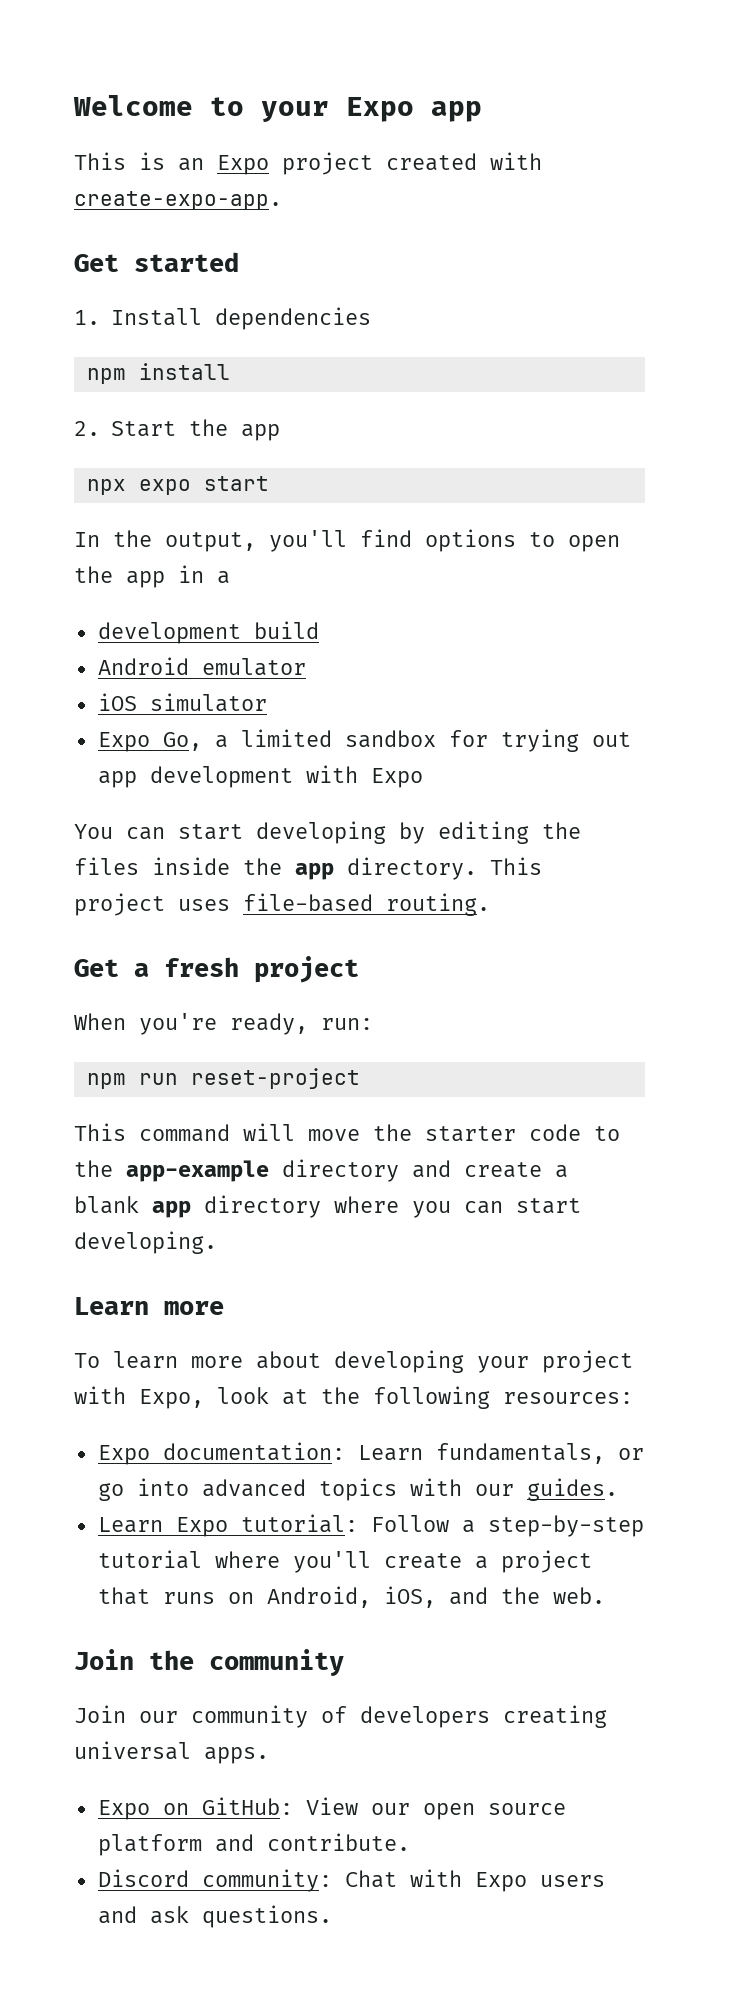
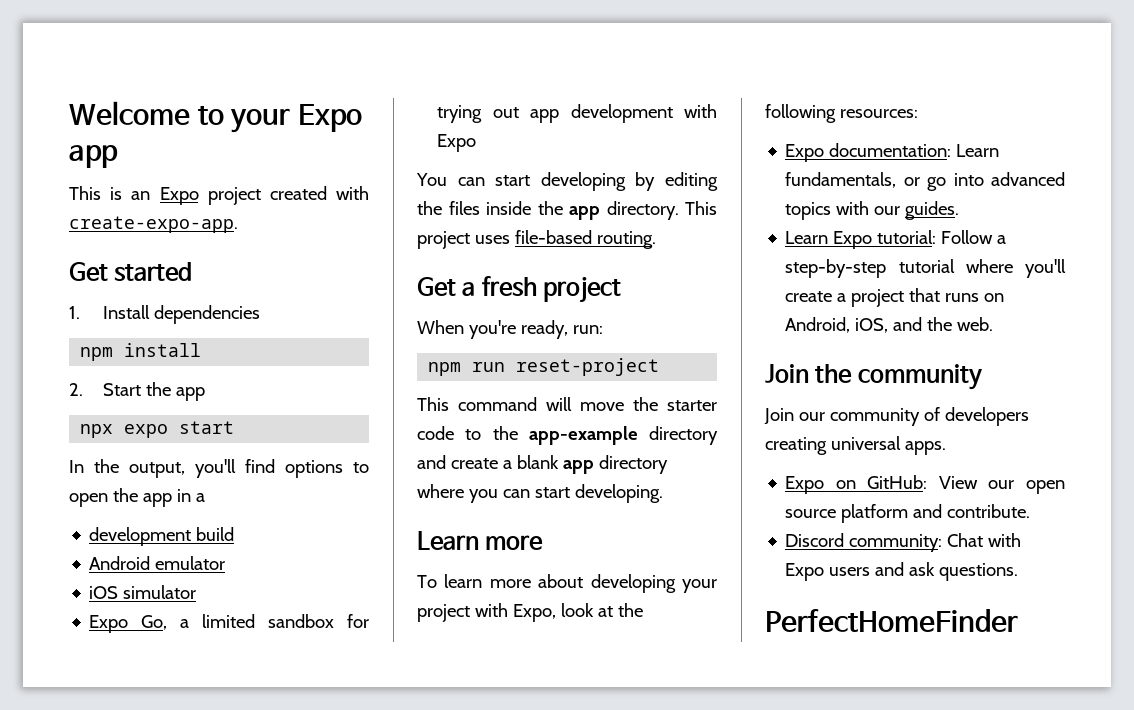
+ PerfectHomeFinder

